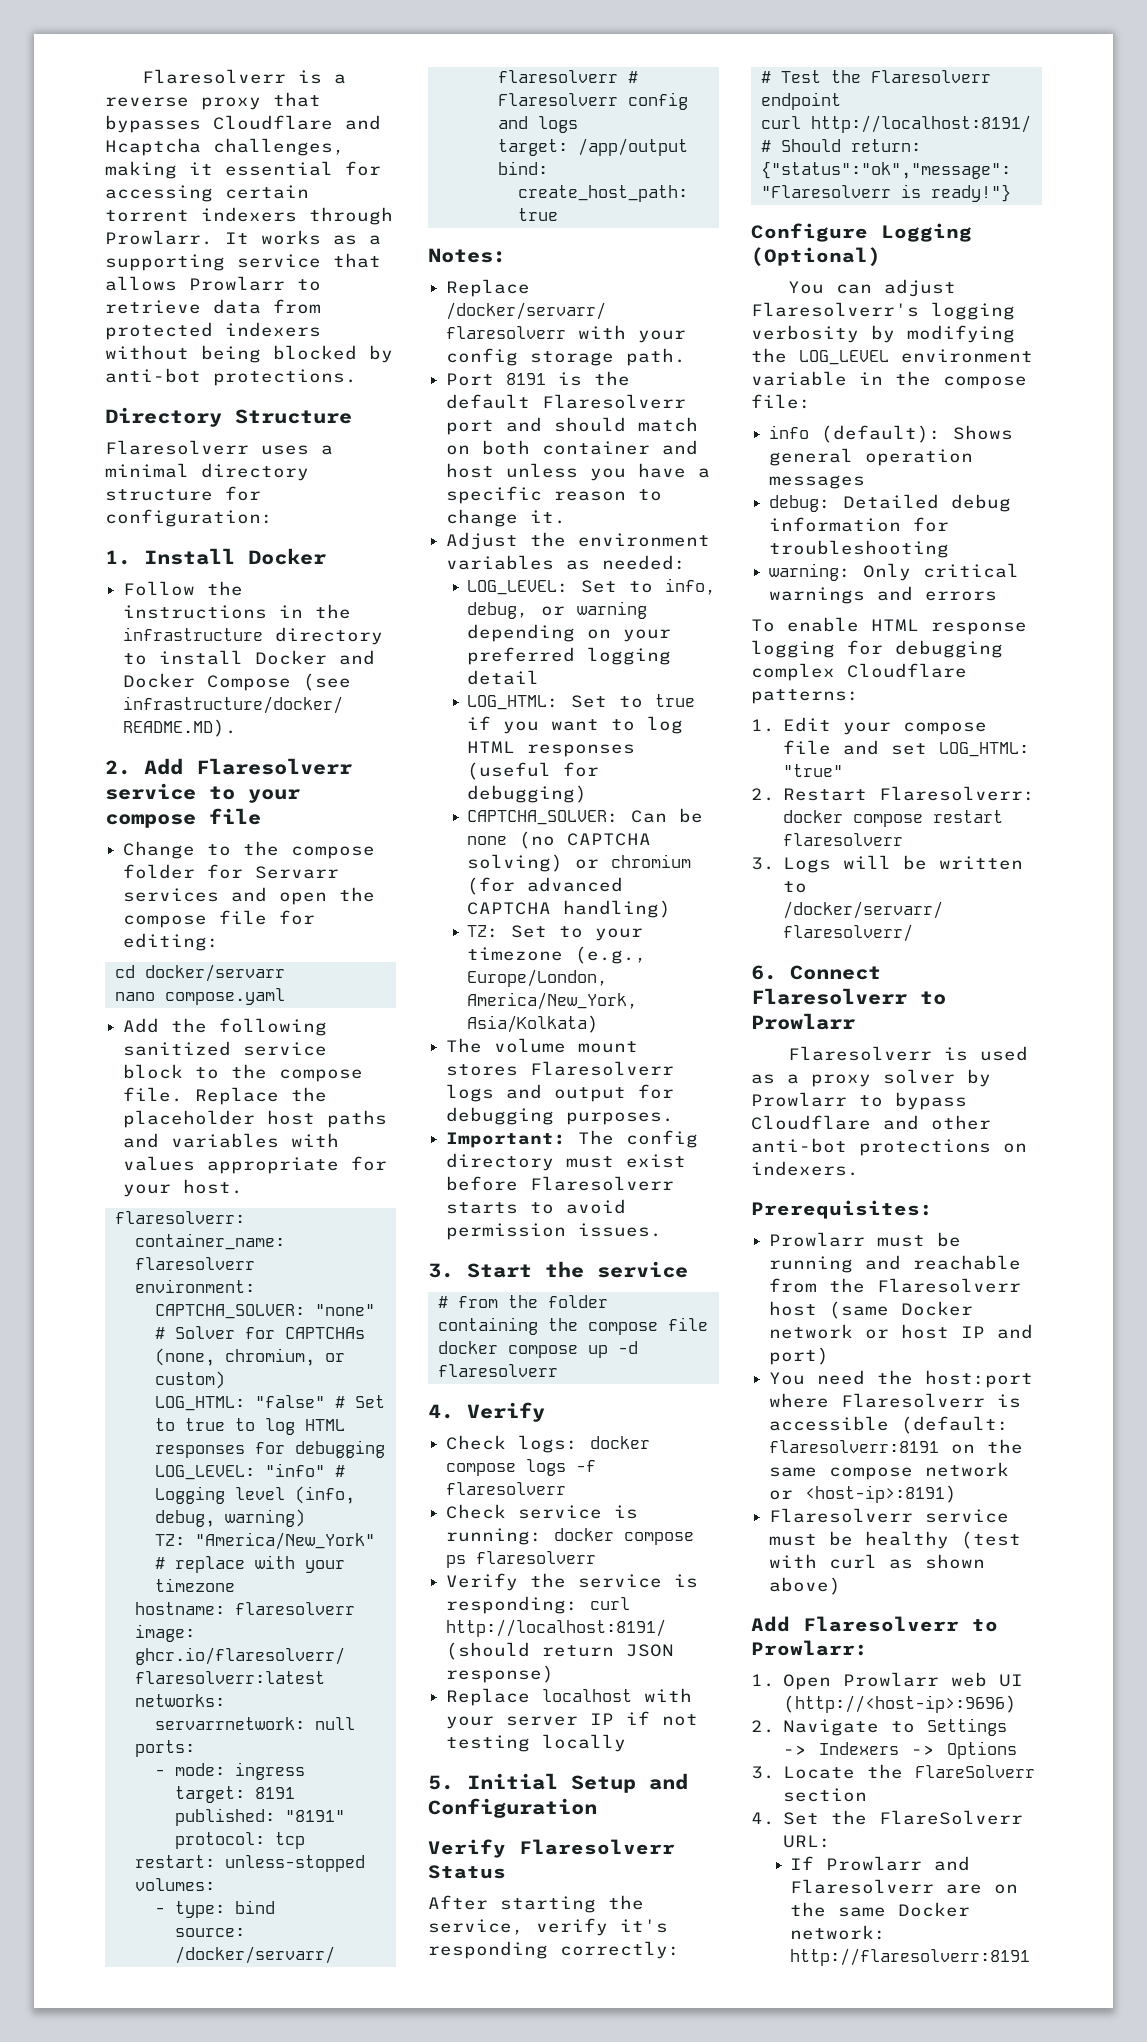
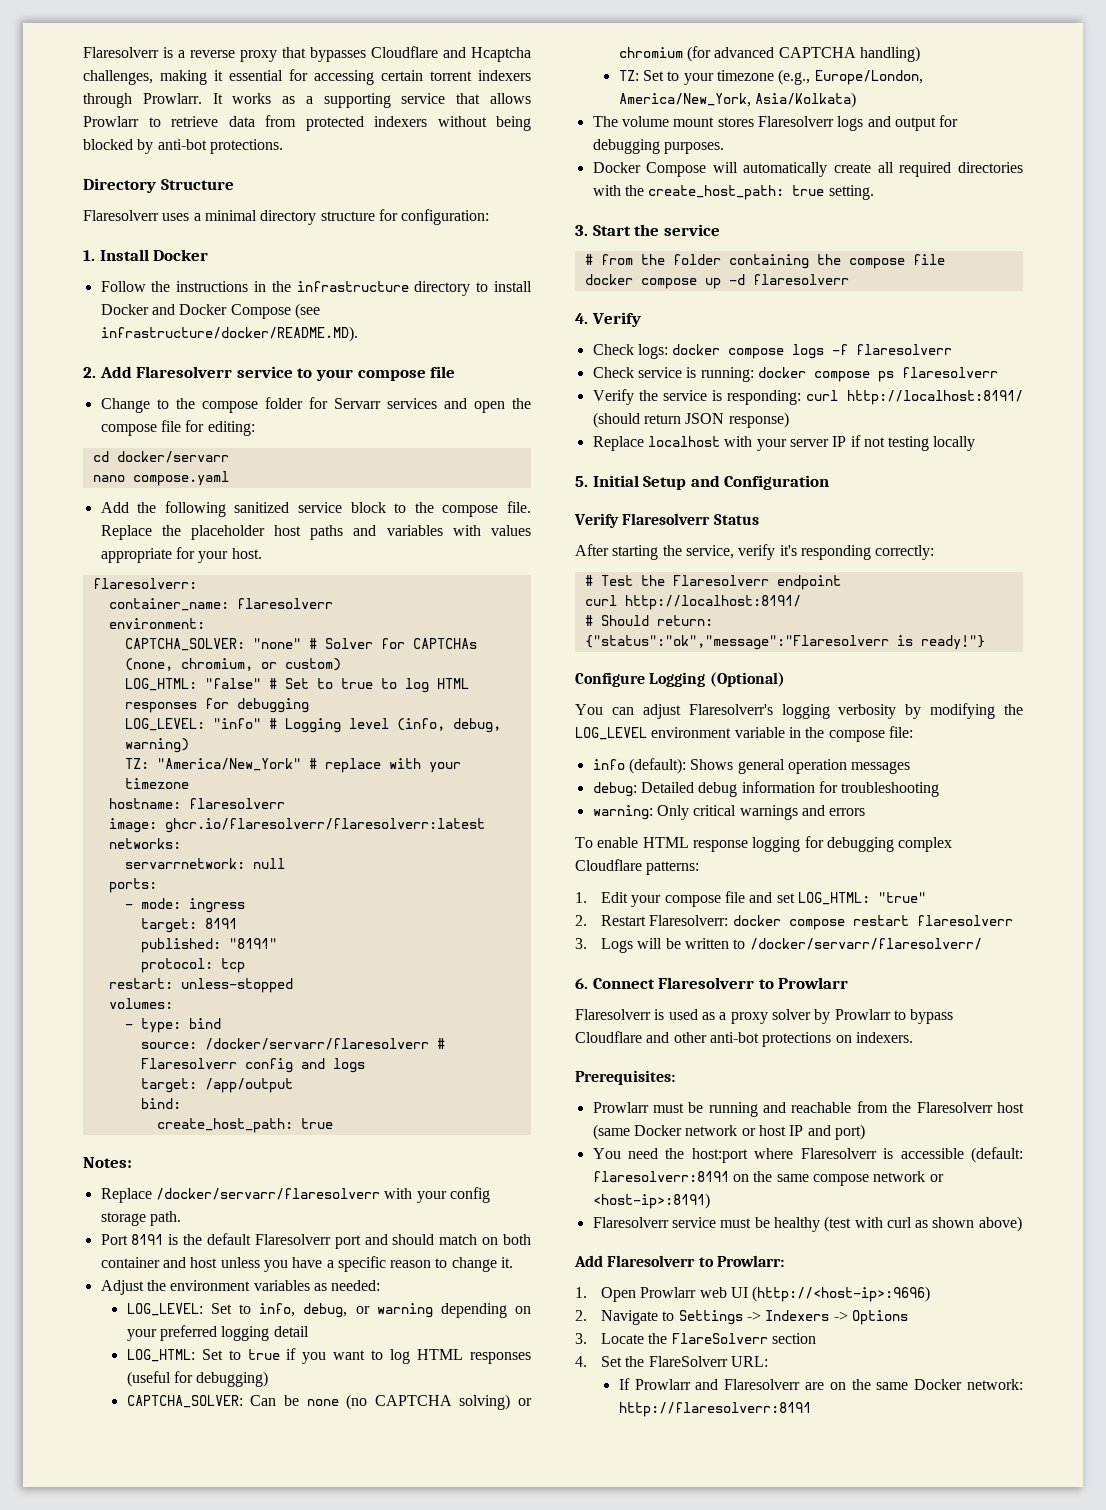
- Important: The config directory must exist before Flaresolverr starts to avoid permission issues.
+ Docker Compose will automatically create all required directories with the create_host_path: true setting.

